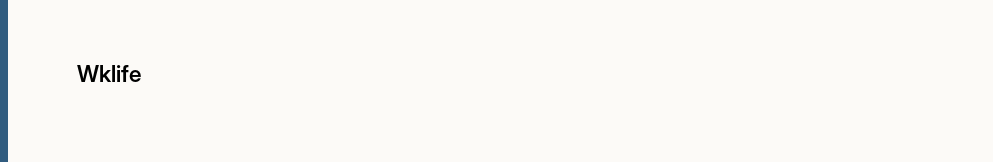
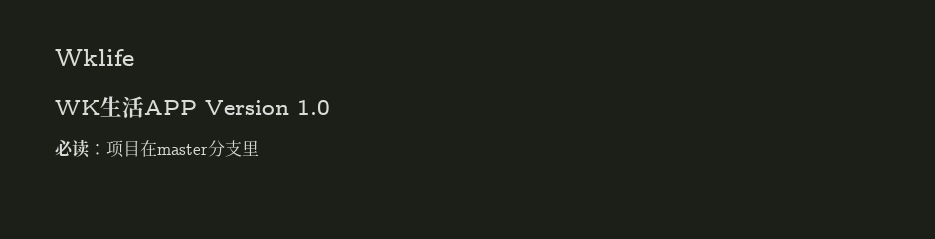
+ WK生活APP Version 1.0
+ 必读：项目在master分支里

